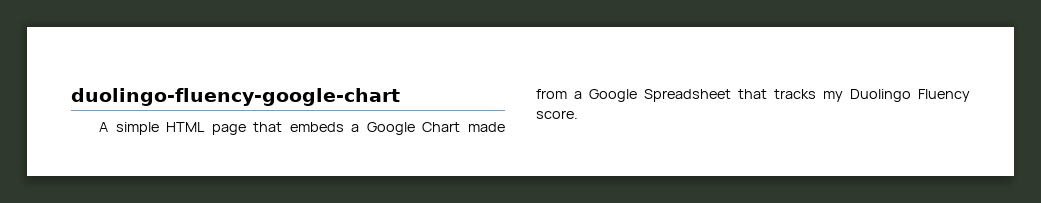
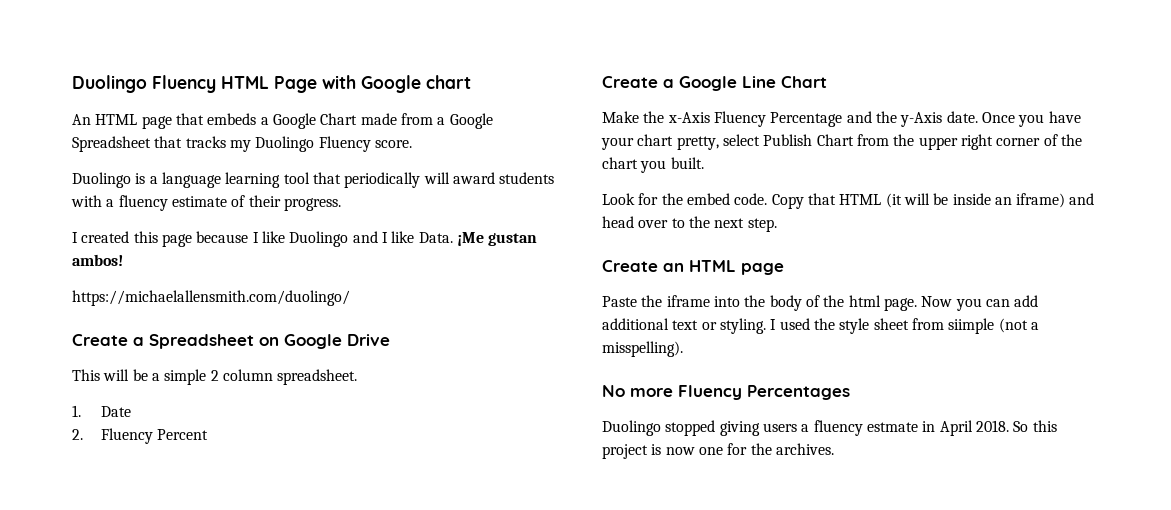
- duolingo-fluency-google-chart
- A simple HTML page that embeds a Google Chart made from a Google Spreadsheet that tracks my Duolingo Fluency score.
+ Duolingo Fluency HTML Page with Google chart
+ An HTML page that embeds a Google Chart made from a Google Spreadsheet that tracks my Duolingo Fluency score.
+ Duolingo is a language learning tool that periodically will award students with a fluency estimate of their progress.
+ I created this page because I like Duolingo and I like Data. ¡Me gustan ambos!
+ https://michaelallensmith.com/duolingo/
+ Create a Spreadsheet on Google Drive
+ This will be a simple 2 column spreadsheet.
+ 1. Date
+ 2. Fluency Percent
+ Create a Google Line Chart
+ Make the x-Axis Fluency Percentage and the y-Axis date. Once you have your chart pretty, select Publish Chart from the upper right corner of the chart you built.
+ Look for the embed code. Copy that HTML (it will be inside an iframe) and head over to the next step.
+ Create an HTML page
+ Paste the iframe into the body of the html page. Now you can add additional text or styling. I used the style sheet from siimple (not a misspelling).
+ No more Fluency Percentages
+ Duolingo stopped giving users a fluency estmate in April 2018. So this project is now one for the archives.

